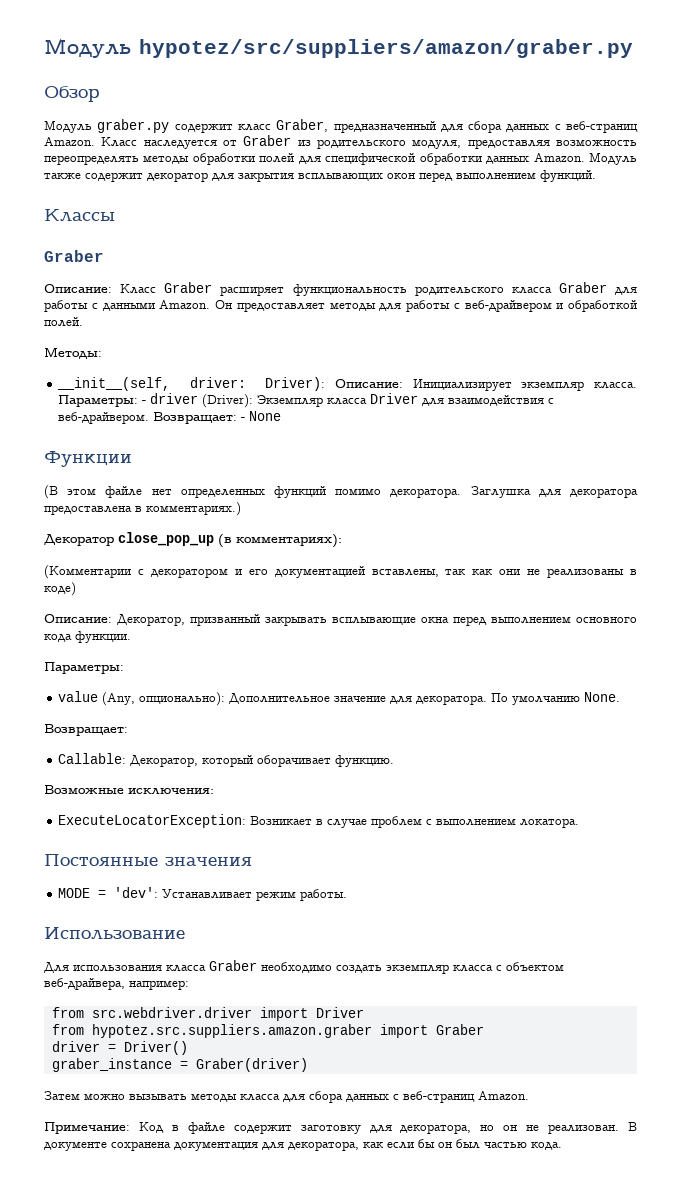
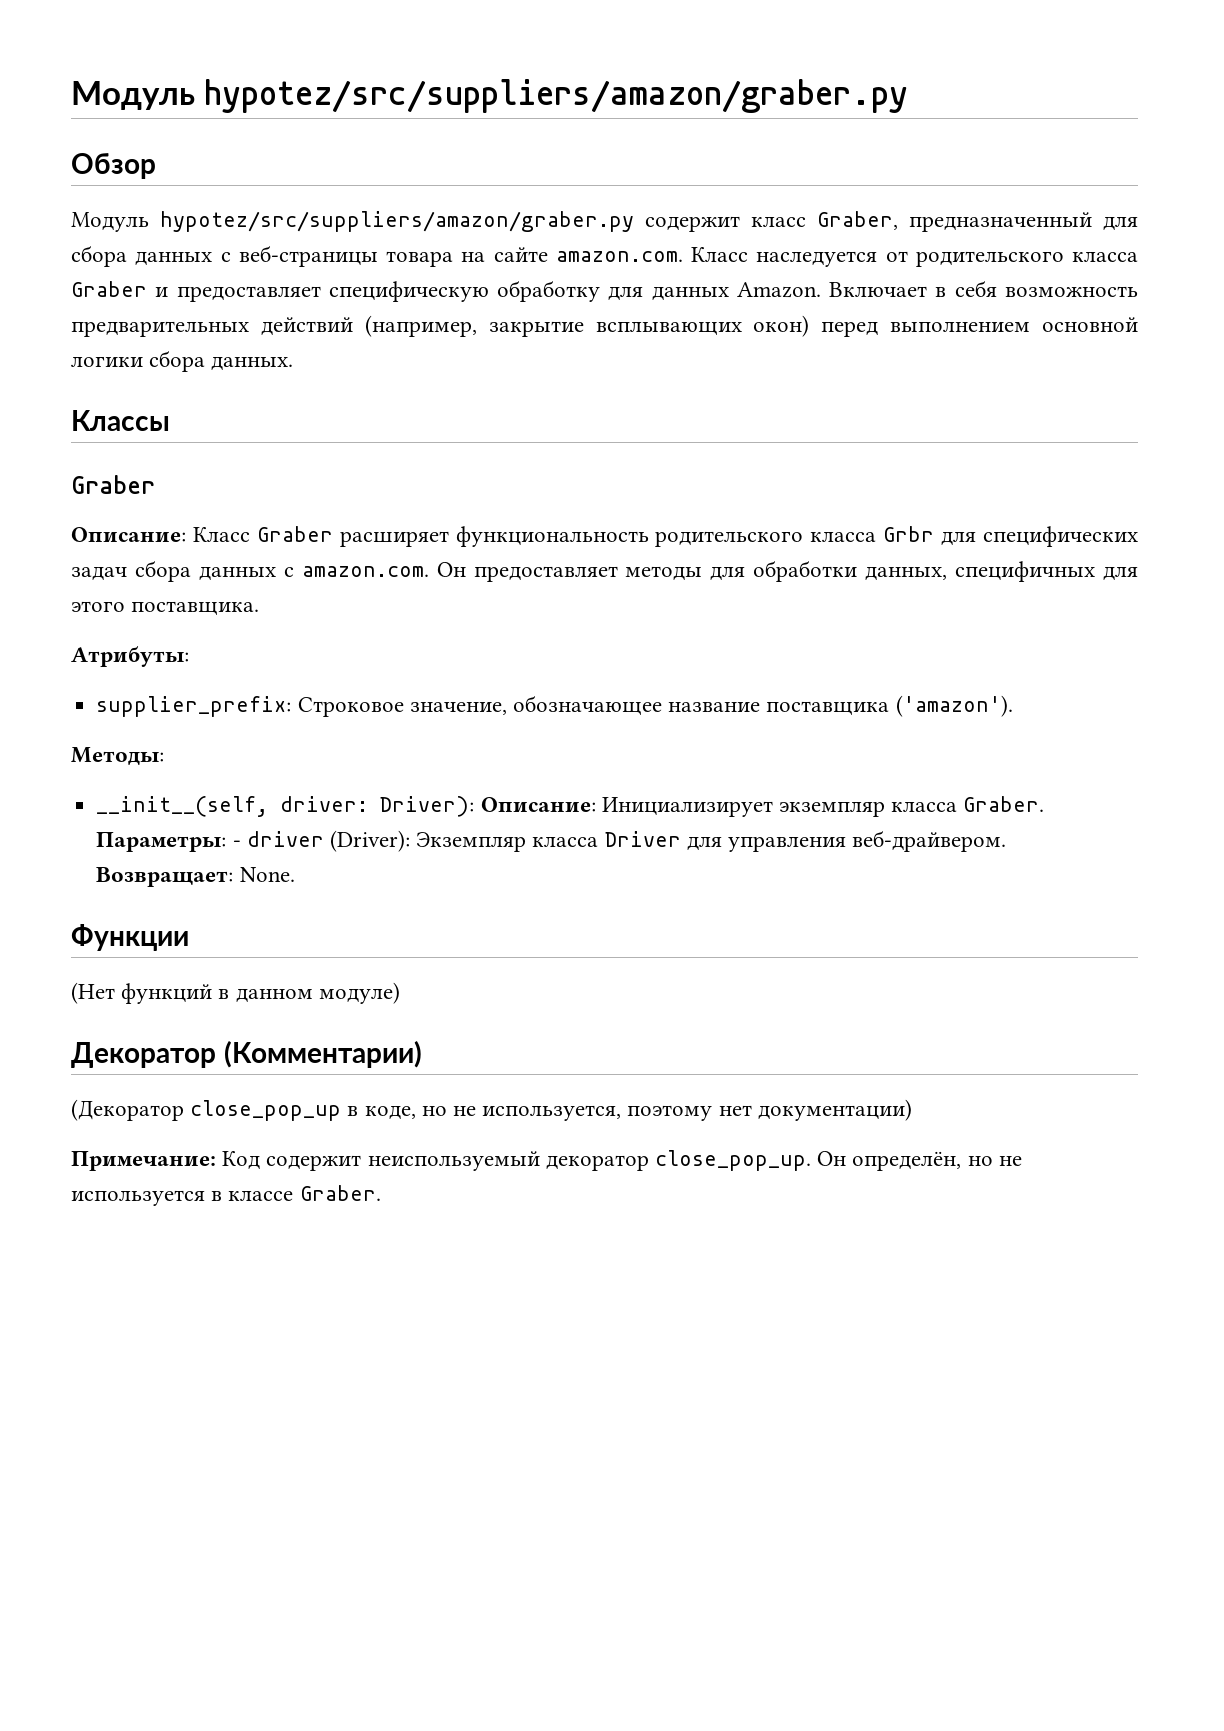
- Модуль graber.py содержит класс Graber, предназначенный для сбора данных с веб-страниц Amazon. Класс наследуется от Graber из родительского модуля, предоставляя возможность переопределять методы обработки полей для специфической обработки данных Amazon. Модуль также содержит декоратор для закрытия всплывающих окон перед выполнением функций.
+ Модуль hypotez/src/suppliers/amazon/graber.py содержит класс Graber, предназначенный для сбора данных с веб-страницы товара на сайте amazon.com. Класс наследуется от родительского класса Graber и предоставляет специфическую обработку для данных Amazon. Включает в себя возможность предварительных действий (например, закрытие всплывающих окон) перед выполнением основной логики сбора данных.
- Описание: Класс Graber расширяет функциональность родительского класса Graber для работы с данными Amazon. Он предоставляет методы для работы с веб-драйвером и обработкой полей.
+ Описание: Класс Graber расширяет функциональность родительского класса Grbr для специфических задач сбора данных с amazon.com. Он предоставляет методы для обработки данных, специфичных для этого поставщика.
+ Атрибуты:
+ supplier_prefix: Строковое значение, обозначающее название поставщика ('amazon').
- __init__(self, driver: Driver): Описание: Инициализирует экземпляр класса.
+ __init__(self, driver: Driver): Описание: Инициализирует экземпляр класса Graber.
- Параметры: - driver (Driver): Экземпляр класса Driver для взаимодействия с веб-драйвером. Возвращает: - None
+ Параметры: - driver (Driver): Экземпляр класса Driver для управления веб-драйвером. Возвращает: None.
  Функции
- (В этом файле нет определенных функций помимо декоратора. Заглушка для декоратора предоставлена в комментариях.)
- Декоратор close_pop_up (в комментариях):
- (Комментарии с декоратором и его документацией вставлены, так как они не реализованы в коде)
- Описание: Декоратор, призванный закрывать всплывающие окна перед выполнением основного кода функции.
- Параметры:
- value (Any, опционально): Дополнительное значение для декоратора. По умолчанию None.
- Возвращает:
- Callable: Декоратор, который оборачивает функцию.
- Возможные исключения:
- ExecuteLocatorException: Возникает в случае проблем с выполнением локатора.
- Постоянные значения
- MODE = 'dev': Устанавливает режим работы.
- Использование
- Для использования класса Graber необходимо создать экземпляр класса с объектом веб-драйвера, например:
- from src.webdriver.driver import Driver
- from hypotez.src.suppliers.amazon.graber import Graber
- driver = Driver()
- graber_instance = Graber(driver)
- Затем можно вызывать методы класса для сбора данных с веб-страниц Amazon.
- Примечание: Код в файле содержит заготовку для декоратора, но он не реализован. В документе сохранена документация для декоратора, как если бы он был частью кода.
+ (Нет функций в данном модуле)
+ Декоратор (Комментарии)
+ (Декоратор close_pop_up в коде, но не используется, поэтому нет документации)
+ Примечание: Код содержит неиспользуемый декоратор close_pop_up. Он определён, но не используется в классе Graber.

